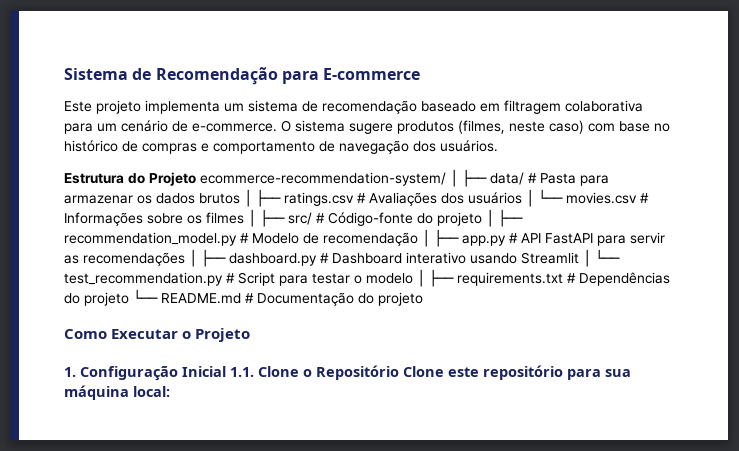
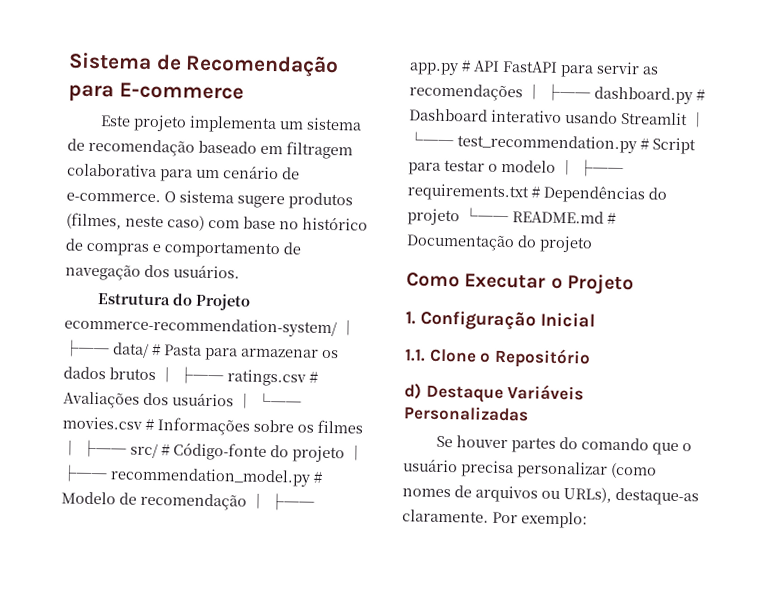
- 1. Configuração Inicial 1.1. Clone o Repositório Clone este repositório para sua máquina local:
+ 1. Configuração Inicial
+ 1.1. Clone o Repositório
+ d) Destaque Variáveis Personalizadas
+ Se houver partes do comando que o usuário precisa personalizar (como nomes de arquivos ou URLs), destaque-as claramente. Por exemplo:

